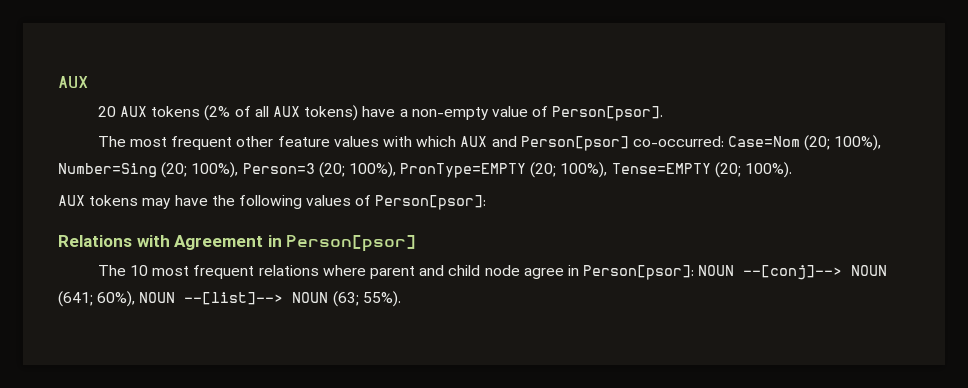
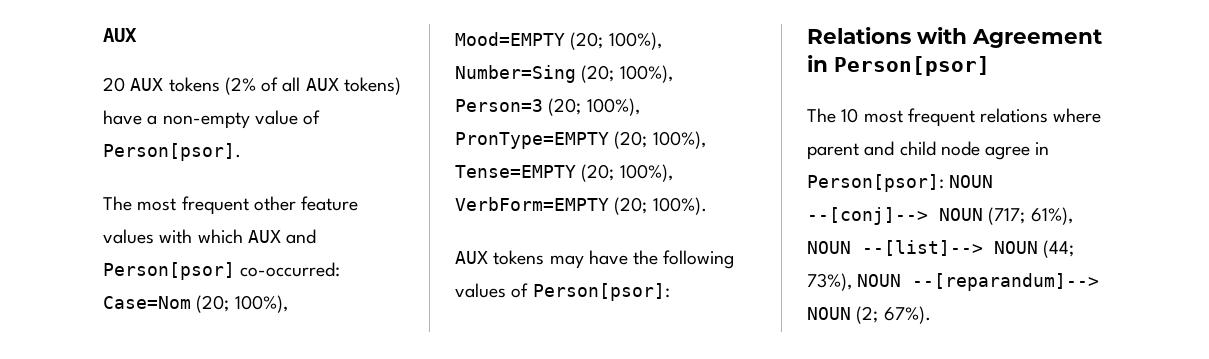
- The most frequent other feature values with which AUX and Person[psor] co-occurred: Case=Nom (20; 100%), Number=Sing (20; 100%), Person=3 (20; 100%), PronType=EMPTY (20; 100%), Tense=EMPTY (20; 100%).
+ The most frequent other feature values with which AUX and Person[psor] co-occurred: Case=Nom (20; 100%), Mood=EMPTY (20; 100%), Number=Sing (20; 100%), Person=3 (20; 100%), PronType=EMPTY (20; 100%), Tense=EMPTY (20; 100%), VerbForm=EMPTY (20; 100%).
- The 10 most frequent relations where parent and child node agree in Person[psor]: NOUN --[conj]--> NOUN (641; 60%), NOUN --[list]--> NOUN (63; 55%).
+ The 10 most frequent relations where parent and child node agree in Person[psor]: NOUN --[conj]--> NOUN (717; 61%), NOUN --[list]--> NOUN (44; 73%), NOUN --[reparandum]--> NOUN (2; 67%).

